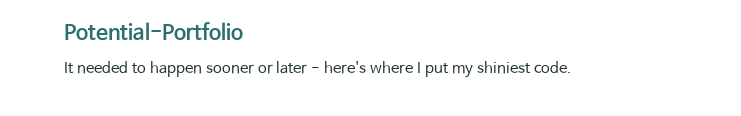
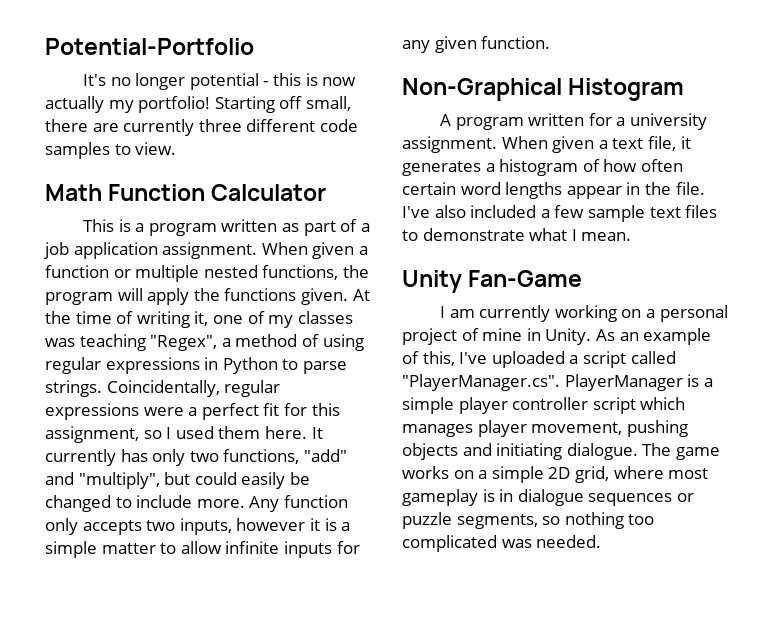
- It needed to happen sooner or later - here's where I put my shiniest code.
+ It's no longer potential - this is now actually my portfolio! Starting off small, there are currently three different code samples to view.
+ Math Function Calculator
+ This is a program written as part of a job application assignment. When given a function or multiple nested functions, the program will apply the functions given. At the time of writing it, one of my classes was teaching "Regex", a method of using regular expressions in Python to parse strings. Coincidentally, regular expressions were a perfect fit for this assignment, so I used them here. It currently has only two functions, "add" and "multiply", but could easily be changed to include more. Any function only accepts two inputs, however it is a simple matter to allow infinite inputs for any given function.
+ Non-Graphical Histogram
+ A program written for a university assignment. When given a text file, it generates a histogram of how often certain word lengths appear in the file. I've also included a few sample text files to demonstrate what I mean.
+ Unity Fan-Game
+ I am currently working on a personal project of mine in Unity. As an example of this, I've uploaded a script called "PlayerManager.cs". PlayerManager is a simple player controller script which manages player movement, pushing objects and initiating dialogue. The game works on a simple 2D grid, where most gameplay is in dialogue sequences or puzzle segments, so nothing too complicated was needed.

